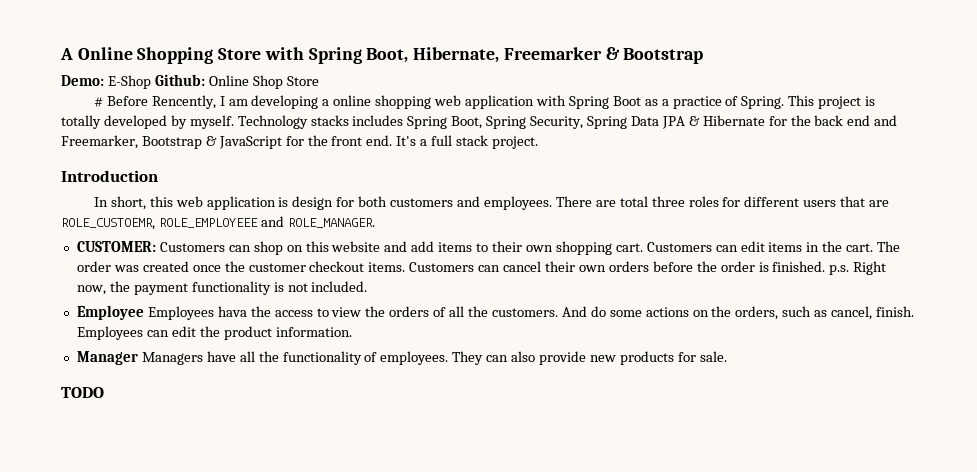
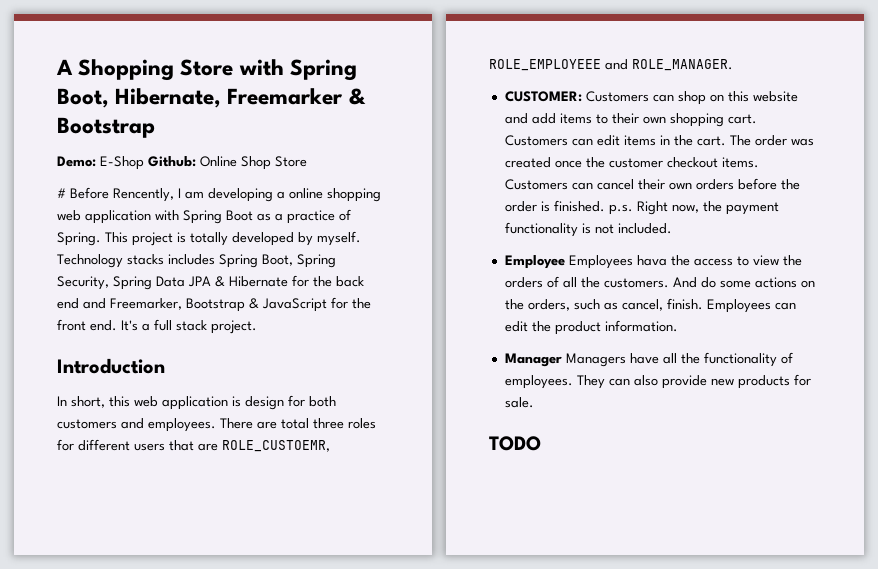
- A Online Shopping Store with Spring Boot, Hibernate, Freemarker & Bootstrap
+ A Shopping Store with Spring Boot, Hibernate, Freemarker & Bootstrap

